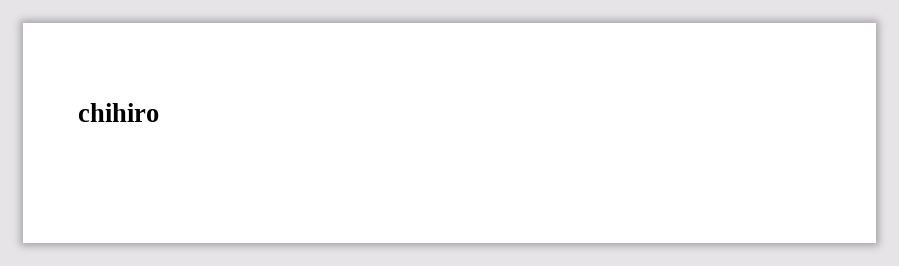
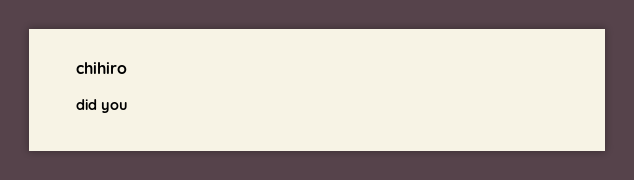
+ did you

